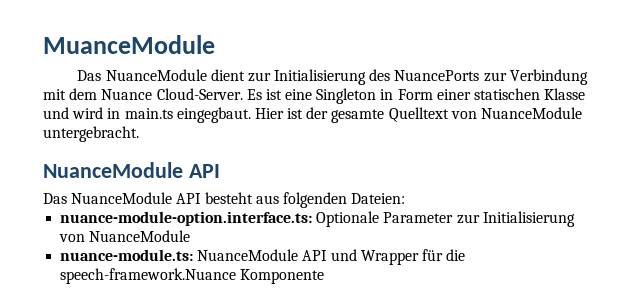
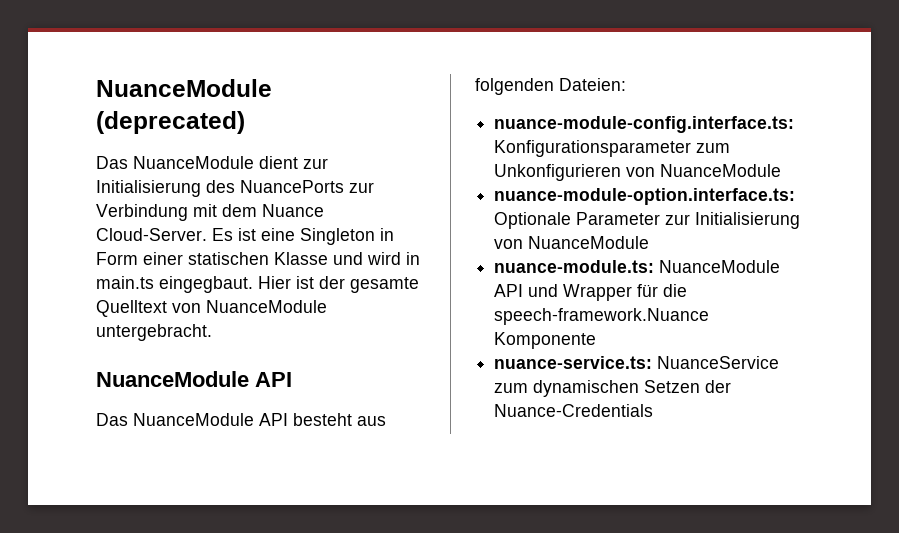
- MuanceModule
+ NuanceModule (deprecated)
+ nuance-module-config.interface.ts: Konfigurationsparameter zum Unkonfigurieren von NuanceModule
+ nuance-service.ts: NuanceService zum dynamischen Setzen der Nuance-Credentials

